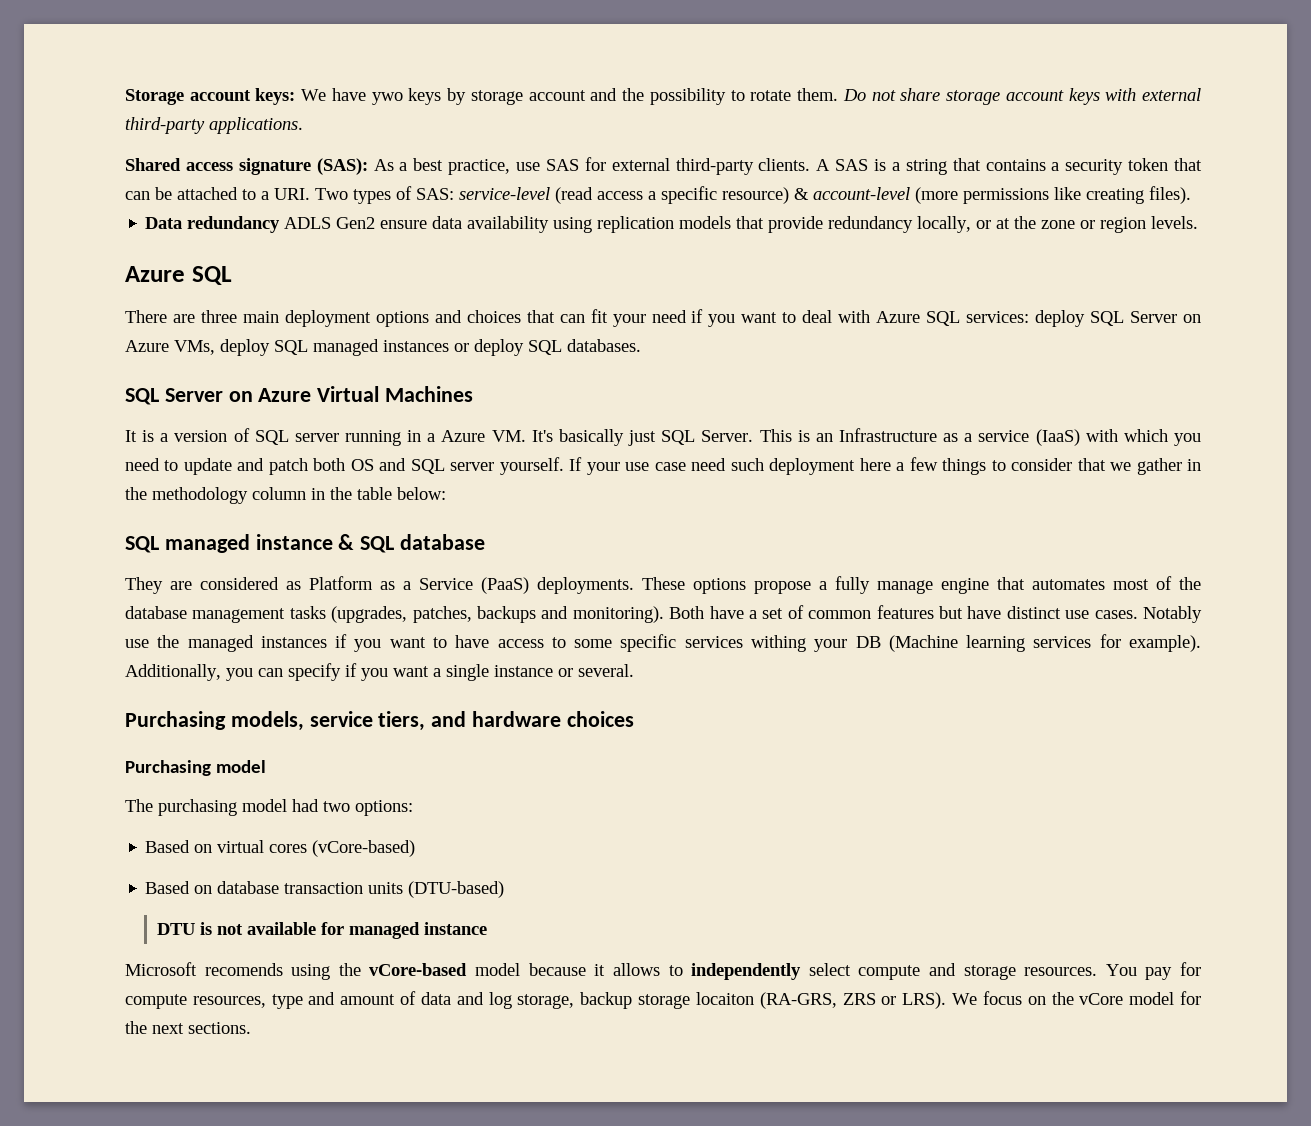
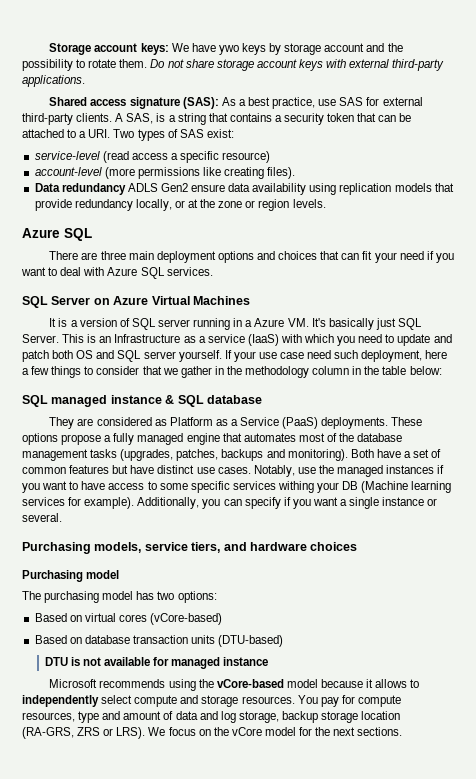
- A SAS is a string that contains a security token that can be attached to a URI. Two types of SAS: service-level (read access a specific resource) & account-level (more permissions like creating files).
+ A SAS, is a string that contains a security token that can be attached to a URI. Two types of SAS exist:
+ service-level (read access a specific resource)
+ account-level (more permissions like creating files).
- There are three main deployment options and choices that can fit your need if you want to deal with Azure SQL services: deploy SQL Server on Azure VMs, deploy SQL managed instances or deploy SQL databases.
+ There are three main deployment options and choices that can fit your need if you want to deal with Azure SQL services.
- If your use case need such deployment here a few things to consider that we gather in the methodology column in the table below:
+ If your use case need such deployment, here a few things to consider that we gather in the methodology column in the table below:
- These options propose a fully manage engine that automates most of the database management tasks (upgrades, patches, backups and monitoring).
+ These options propose a fully managed engine that automates most of the database management tasks (upgrades, patches, backups and monitoring).
- Notably use the managed instances if you want to have access to some specific services withing your DB (Machine learning services for example).
+ Notably, use the managed instances if you want to have access to some specific services withing your DB (Machine learning services for example).
- The purchasing model had two options:
+ The purchasing model has two options:
- Microsoft recomends using the vCore-based model because it allows to independently select compute and storage resources.
+ Microsoft recommends using the vCore-based model because it allows to independently select compute and storage resources.
- You pay for compute resources, type and amount of data and log storage, backup storage locaiton (RA-GRS, ZRS or LRS).
+ You pay for compute resources, type and amount of data and log storage, backup storage location (RA-GRS, ZRS or LRS).

